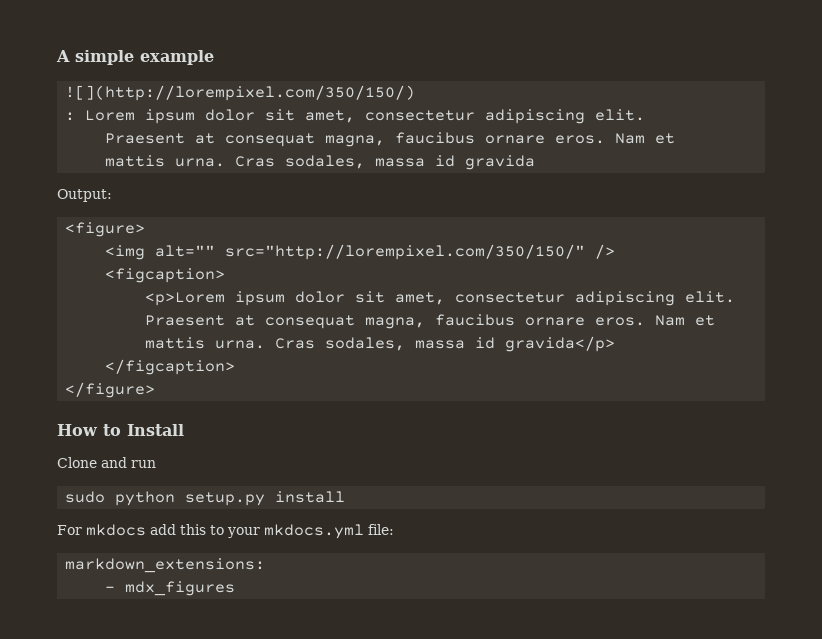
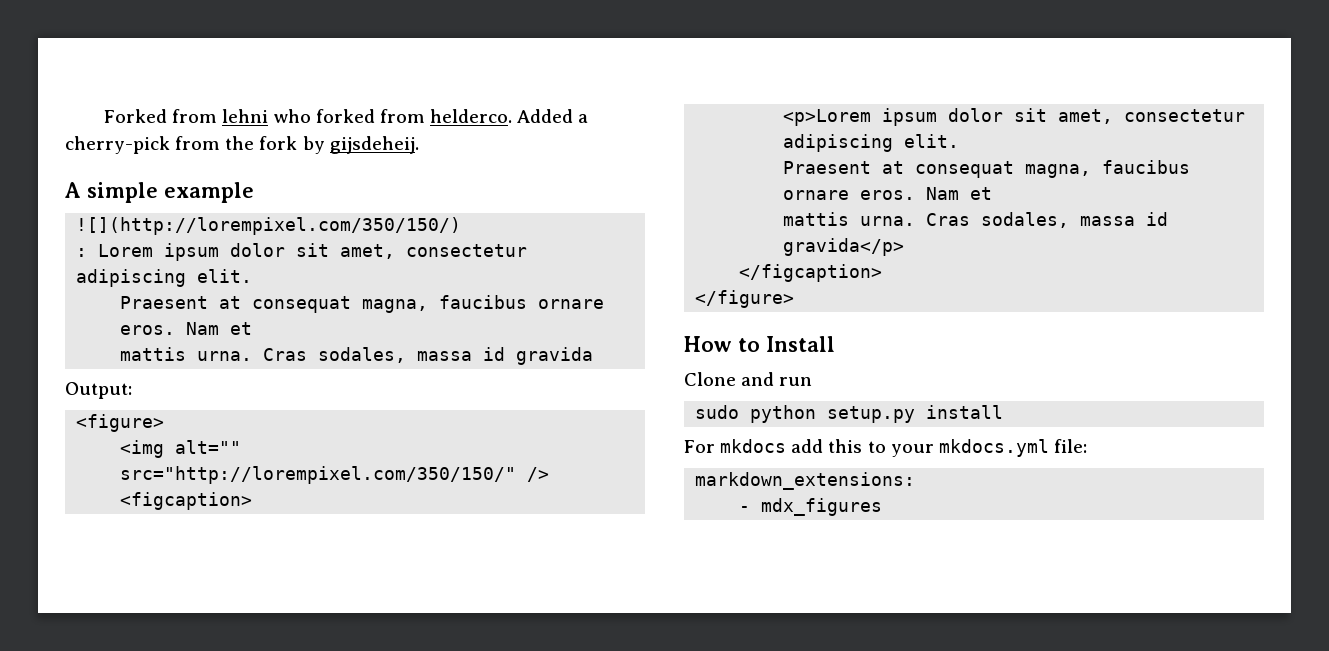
+ Forked from lehni who forked from helderco. Added a cherry-pick from the fork by gijsdeheij.

